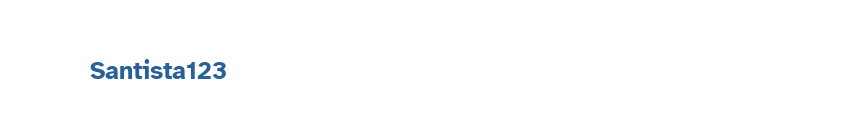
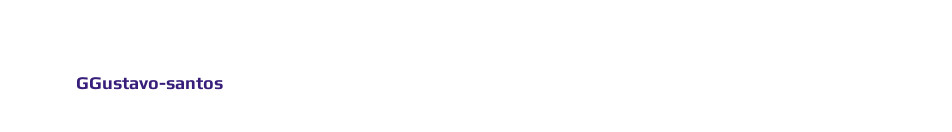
- Santista123
+ GGustavo-santos

